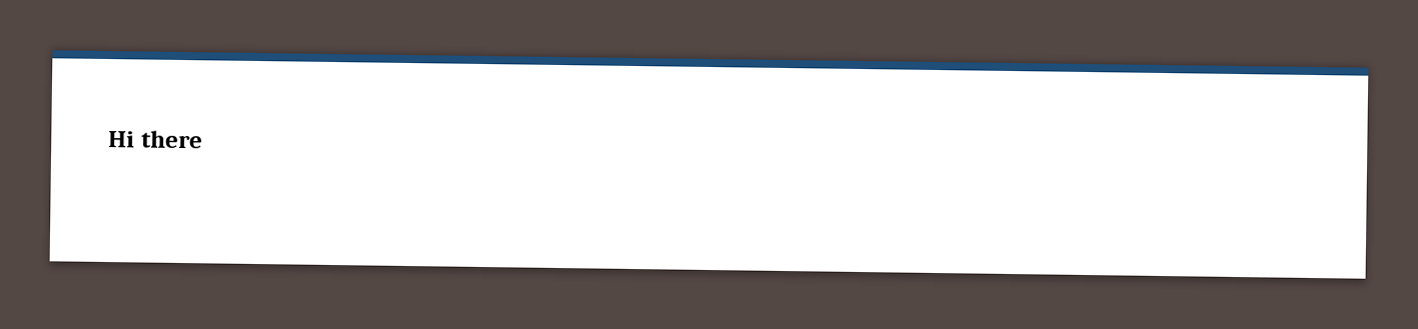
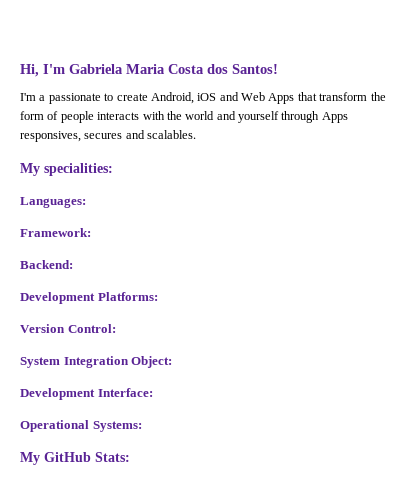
- Hi there
+ Hi, I'm Gabriela Maria Costa dos Santos!
+ I'm a passionate to create Android, iOS and Web Apps that transform the form of people interacts with the world and yourself through Apps responsives, secures and scalables.
+ My specialities:
+ Languages:
+ Framework:
+ Backend:
+ Development Platforms:
+ Version Control:
+ System Integration Object:
+ Development Interface:
+ Operational Systems:
+ My GitHub Stats:

